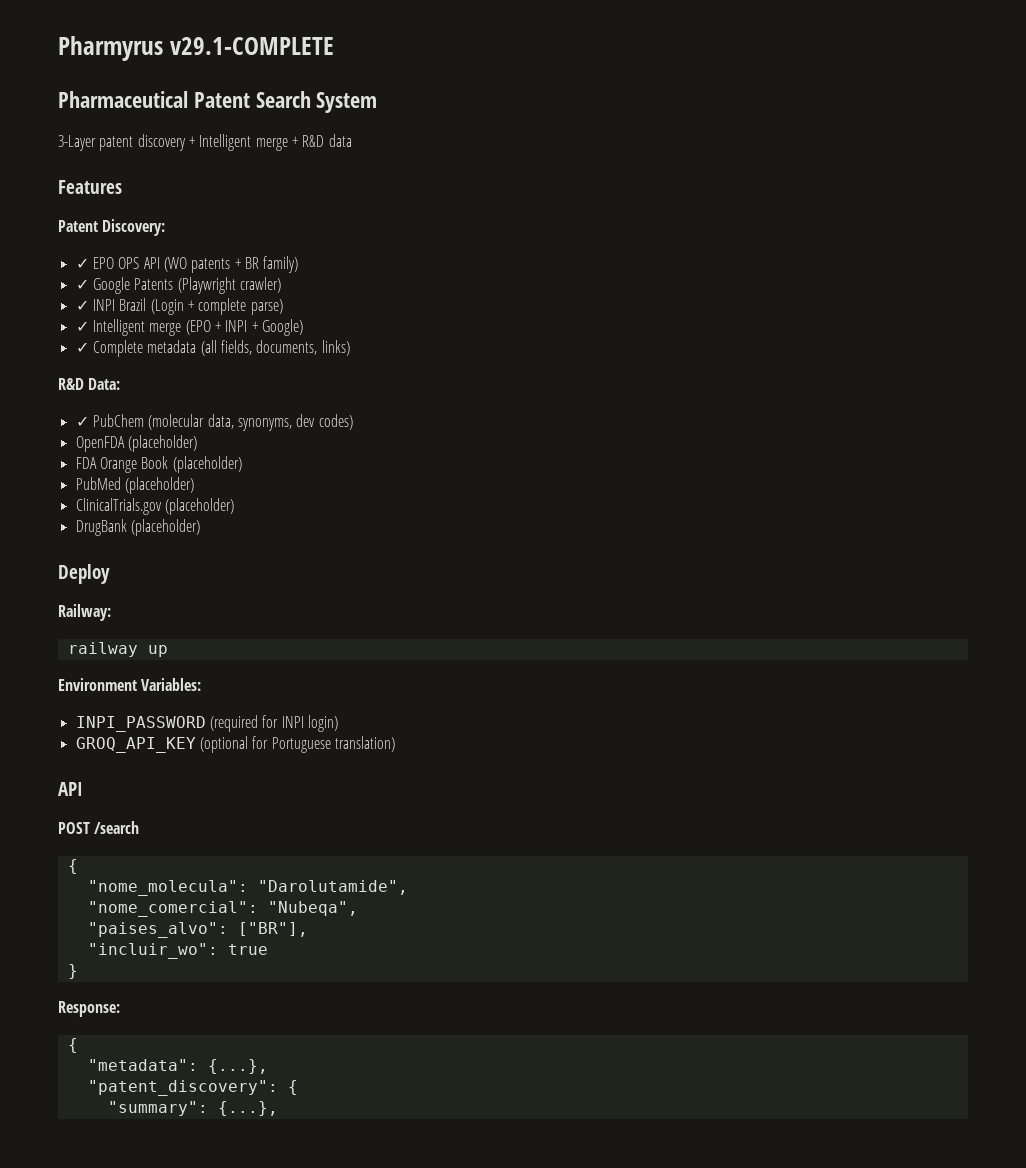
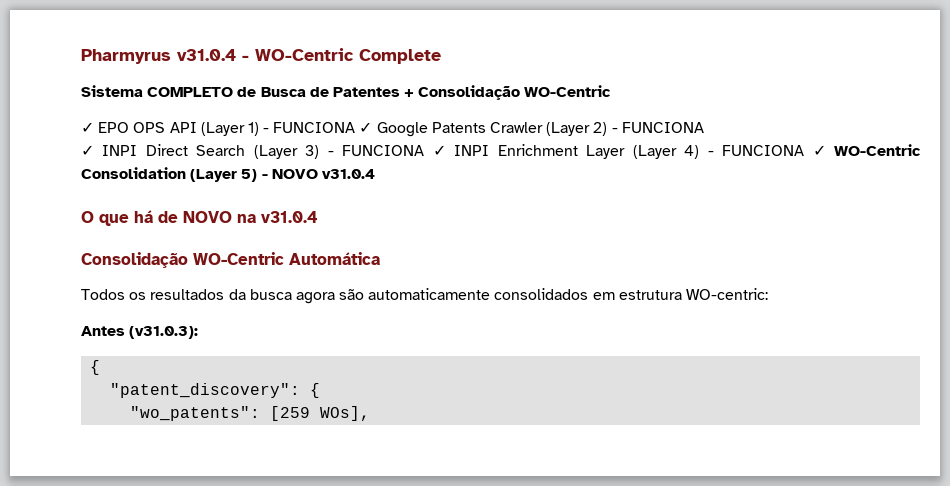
- Pharmyrus v29.1-COMPLETE
- Pharmaceutical Patent Search System
- 3-Layer patent discovery + Intelligent merge + R&D data
- Features
- Patent Discovery:
- ✓ EPO OPS API (WO patents + BR family)
- ✓ Google Patents (Playwright crawler)
- ✓ INPI Brazil (Login + complete parse)
- ✓ Intelligent merge (EPO + INPI + Google)
- ✓ Complete metadata (all fields, documents, links)
- R&D Data:
- ✓ PubChem (molecular data, synonyms, dev codes)
- OpenFDA (placeholder)
- FDA Orange Book (placeholder)
- PubMed (placeholder)
- ClinicalTrials.gov (placeholder)
- DrugBank (placeholder)
- Deploy
- Railway:
- railway up
- Environment Variables:
- INPI_PASSWORD (required for INPI login)
- GROQ_API_KEY (optional for Portuguese translation)
- API
- POST /search
+ Pharmyrus v31.0.4 - WO-Centric Complete
+ Sistema COMPLETO de Busca de Patentes + Consolidação WO-Centric
+ ✓ EPO OPS API (Layer 1) - FUNCIONA ✓ Google Patents Crawler (Layer 2) - FUNCIONA
+ ✓ INPI Direct Search (Layer 3) - FUNCIONA ✓ INPI Enrichment Layer (Layer 4) - FUNCIONA ✓ WO-Centric Consolidation (Layer 5) - NOVO v31.0.4
+ O que há de NOVO na v31.0.4
+ Consolidação WO-Centric Automática
+ Todos os resultados da busca agora são automaticamente consolidados em estrutura WO-centric:
+ Antes (v31.0.3):
  {
- "nome_molecula": "Darolutamide",
- "nome_comercial": "Nubeqa",
- "paises_alvo": ["BR"],
- "incluir_wo": true
- }
- Response:
- {
- "metadata": {...},
- "summary": {...},
+ "wo_patents": [259 WOs],

